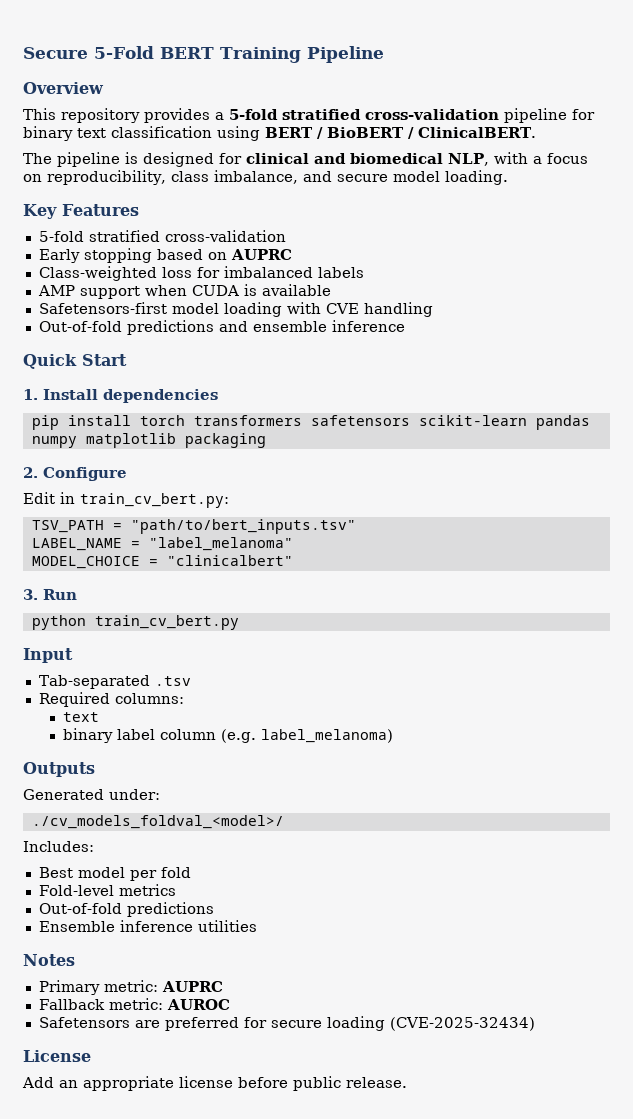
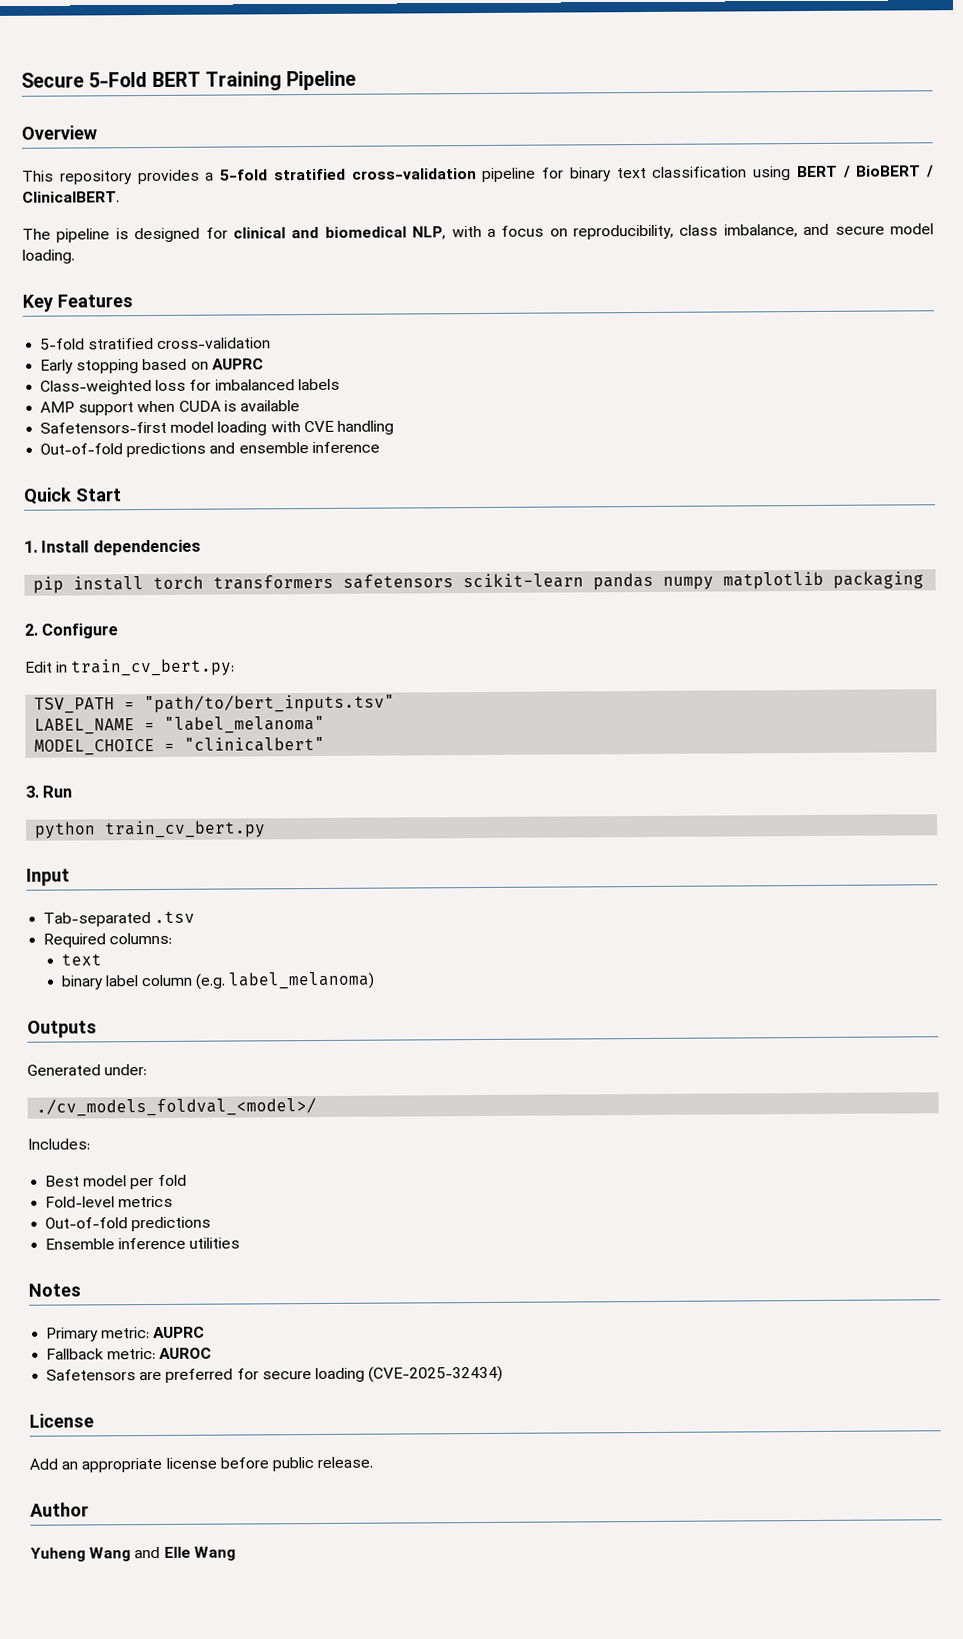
+ Author
+ Yuheng Wang and Elle Wang

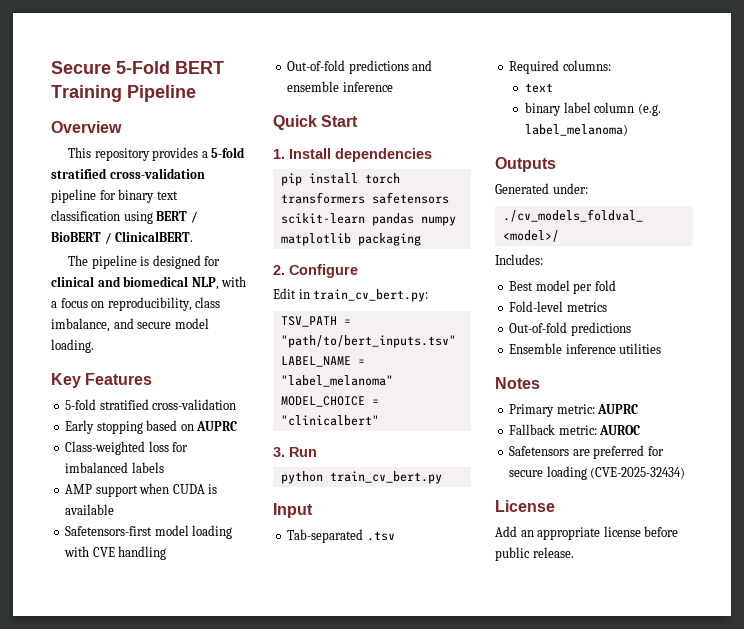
- Author
- Yuheng Wang and Elle Wang

